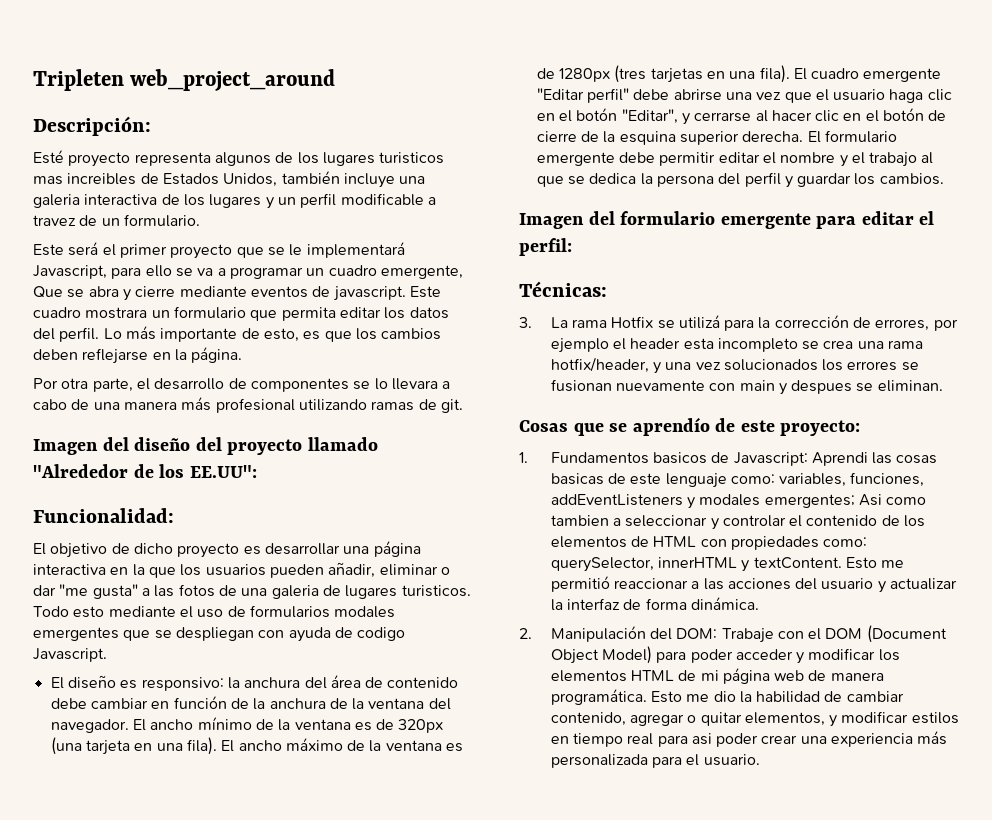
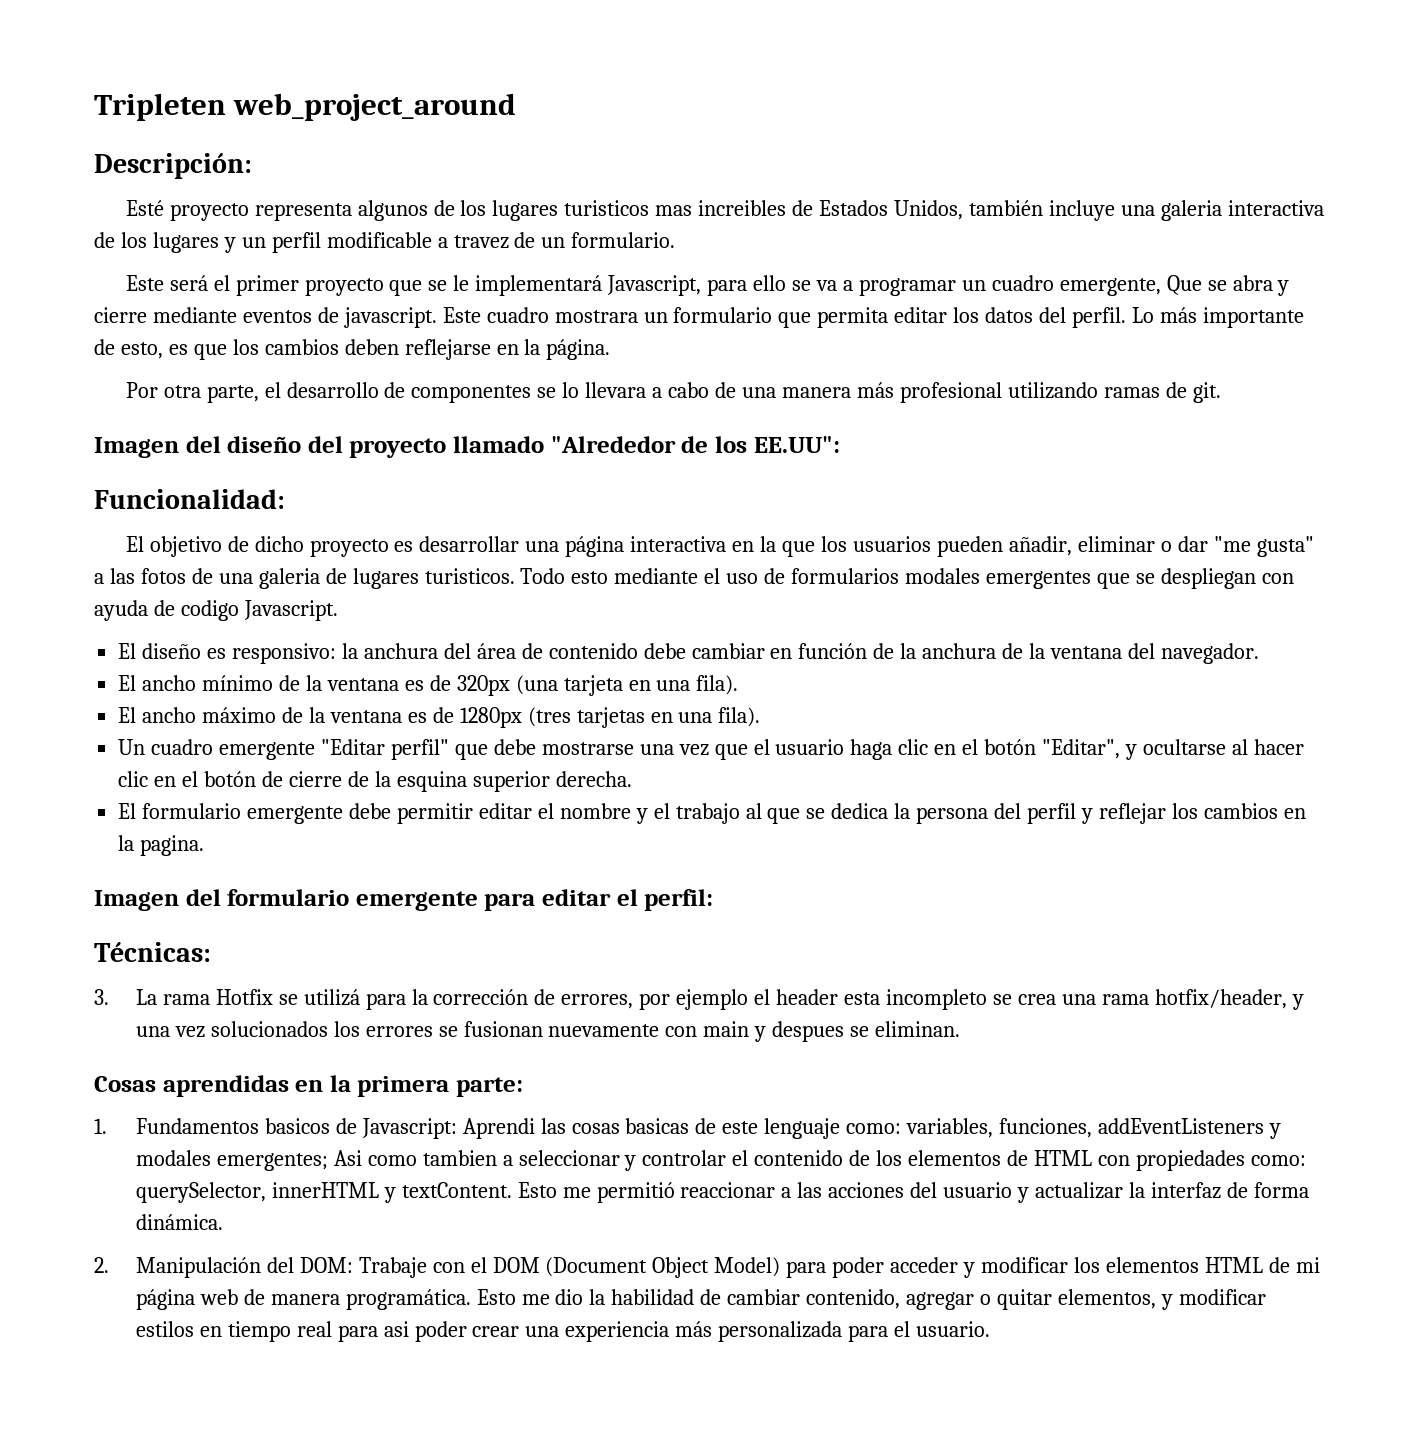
- la anchura del área de contenido debe cambiar en función de la anchura de la ventana del navegador. El ancho mínimo de la ventana es de 320px (una tarjeta en una fila). El ancho máximo de la ventana es de 1280px (tres tarjetas en una fila). El cuadro emergente "Editar perfil" debe abrirse una vez que el usuario haga clic en el botón "Editar", y cerrarse al hacer clic en el botón de cierre de la esquina superior derecha. El formulario emergente debe permitir editar el nombre y el trabajo al que se dedica la persona del perfil y guardar los cambios.
+ la anchura del área de contenido debe cambiar en función de la anchura de la ventana del navegador.
+ El ancho mínimo de la ventana es de 320px (una tarjeta en una fila).
+ El ancho máximo de la ventana es de 1280px (tres tarjetas en una fila).
+ Un cuadro emergente "Editar perfil" que debe mostrarse una vez que el usuario haga clic en el botón "Editar", y ocultarse al hacer clic en el botón de cierre de la esquina superior derecha.
+ El formulario emergente debe permitir editar el nombre y el trabajo al que se dedica la persona del perfil y reflejar los cambios en la pagina.
- Cosas que se aprendío de este proyecto:
+ Cosas aprendidas en la primera parte:

